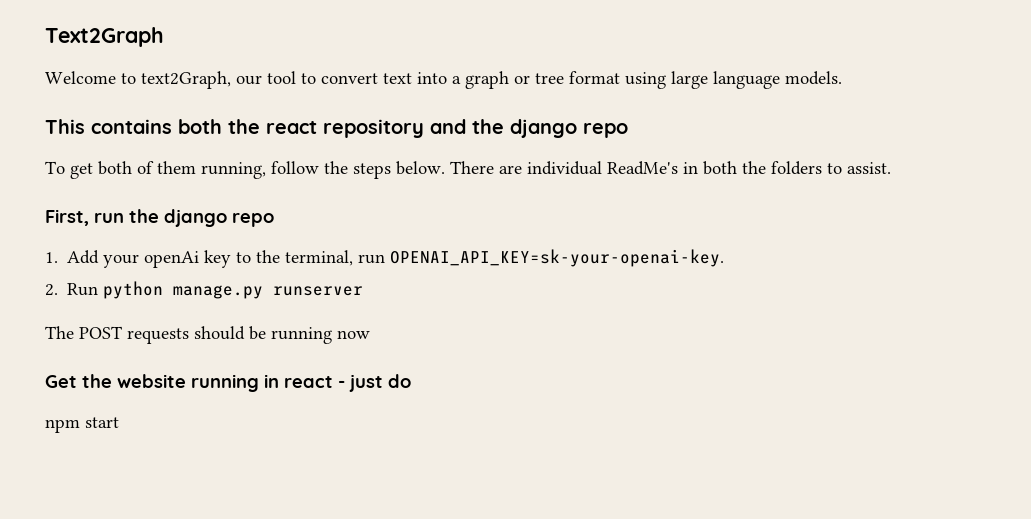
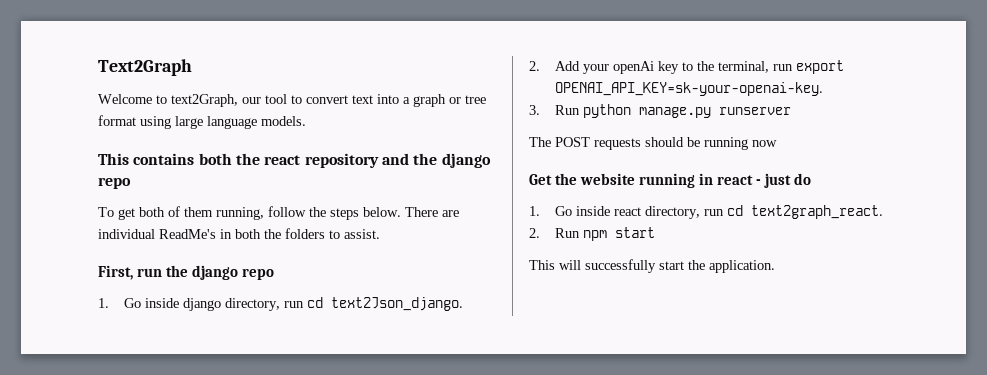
- 1. Add your openAi key to the terminal, run OPENAI_API_KEY=sk-your-openai-key.
+ 1. Go inside django directory, run cd text2Json_django.
+ 2. Add your openAi key to the terminal, run export OPENAI_API_KEY=sk-your-openai-key.
- 2. Run python manage.py runserver
+ 3. Run python manage.py runserver
- npm start
+ 1. Go inside react directory, run cd text2graph_react.
+ 2. Run npm start
+ This will successfully start the application.

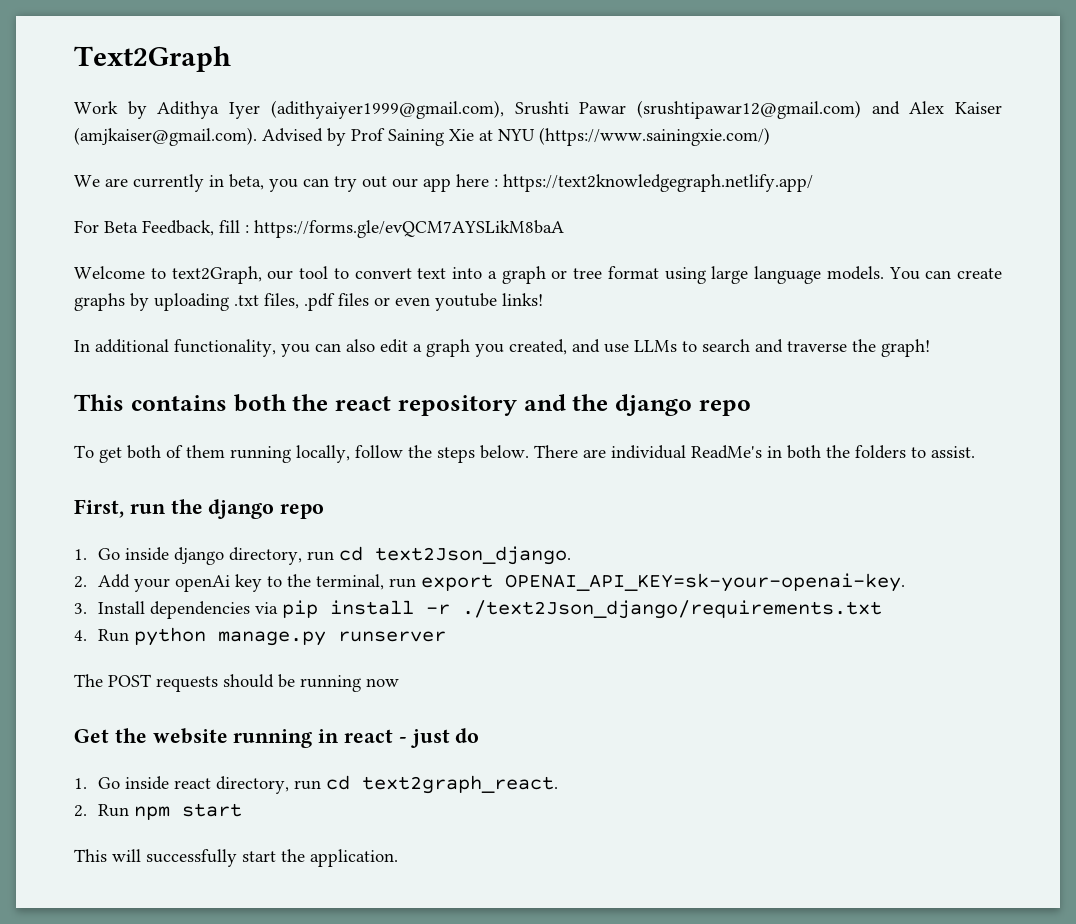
+ Work by Adithya Iyer (adithyaiyer1999@gmail.com), Srushti Pawar (srushtipawar12@gmail.com) and Alex Kaiser (amjkaiser@gmail.com). Advised by Prof Saining Xie at NYU (https://www.sainingxie.com/)
+ We are currently in beta, you can try out our app here : https://text2knowledgegraph.netlify.app/
+ For Beta Feedback, fill : https://forms.gle/evQCM7AYSLikM8baA
+ You can create graphs by uploading .txt files, .pdf files or even youtube links!
+ In additional functionality, you can also edit a graph you created, and use LLMs to search and traverse the graph!
- To get both of them running, follow the steps below.
+ To get both of them running locally, follow the steps below.
- 3. Run python manage.py runserver
+ 3. Install dependencies via pip install -r ./text2Json_django/requirements.txt
+ 4. Run python manage.py runserver

